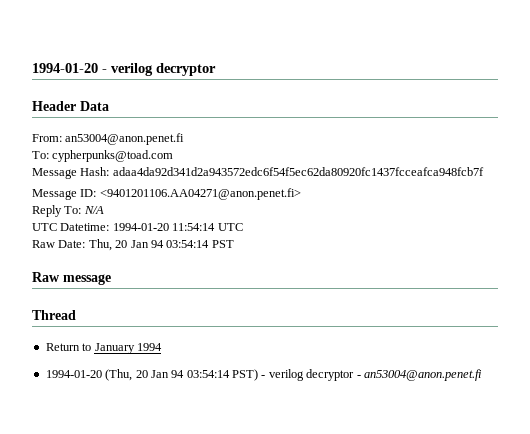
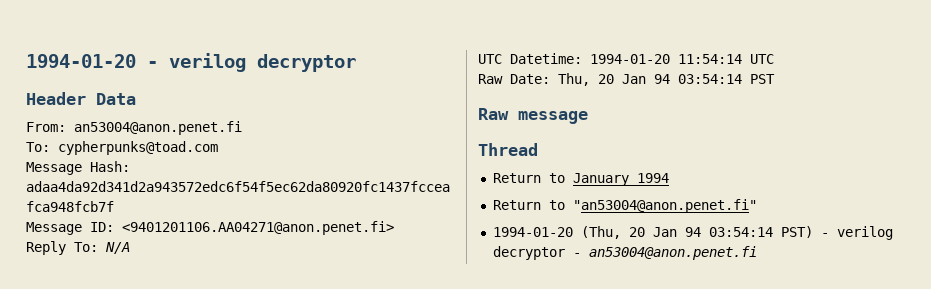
+ Return to "an53004@anon.penet.fi"

